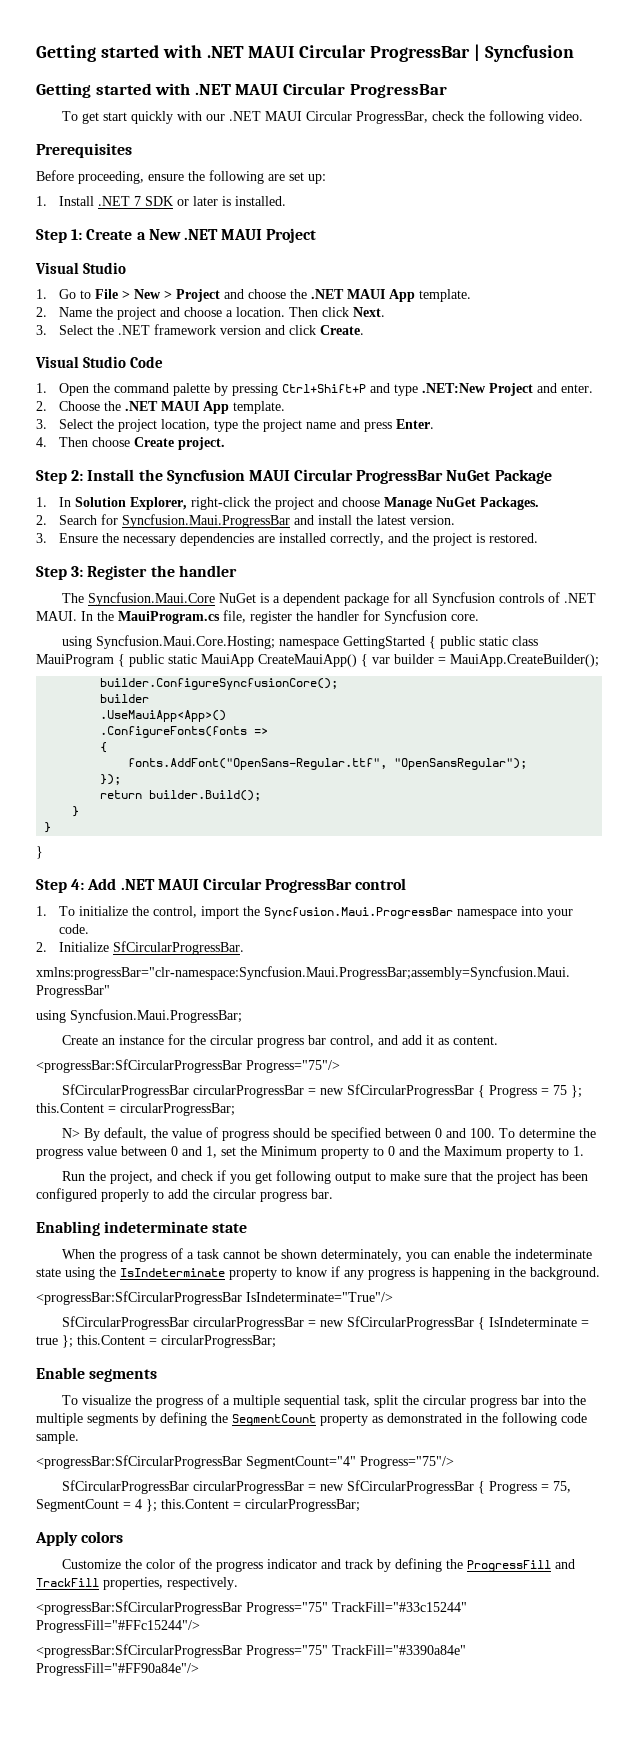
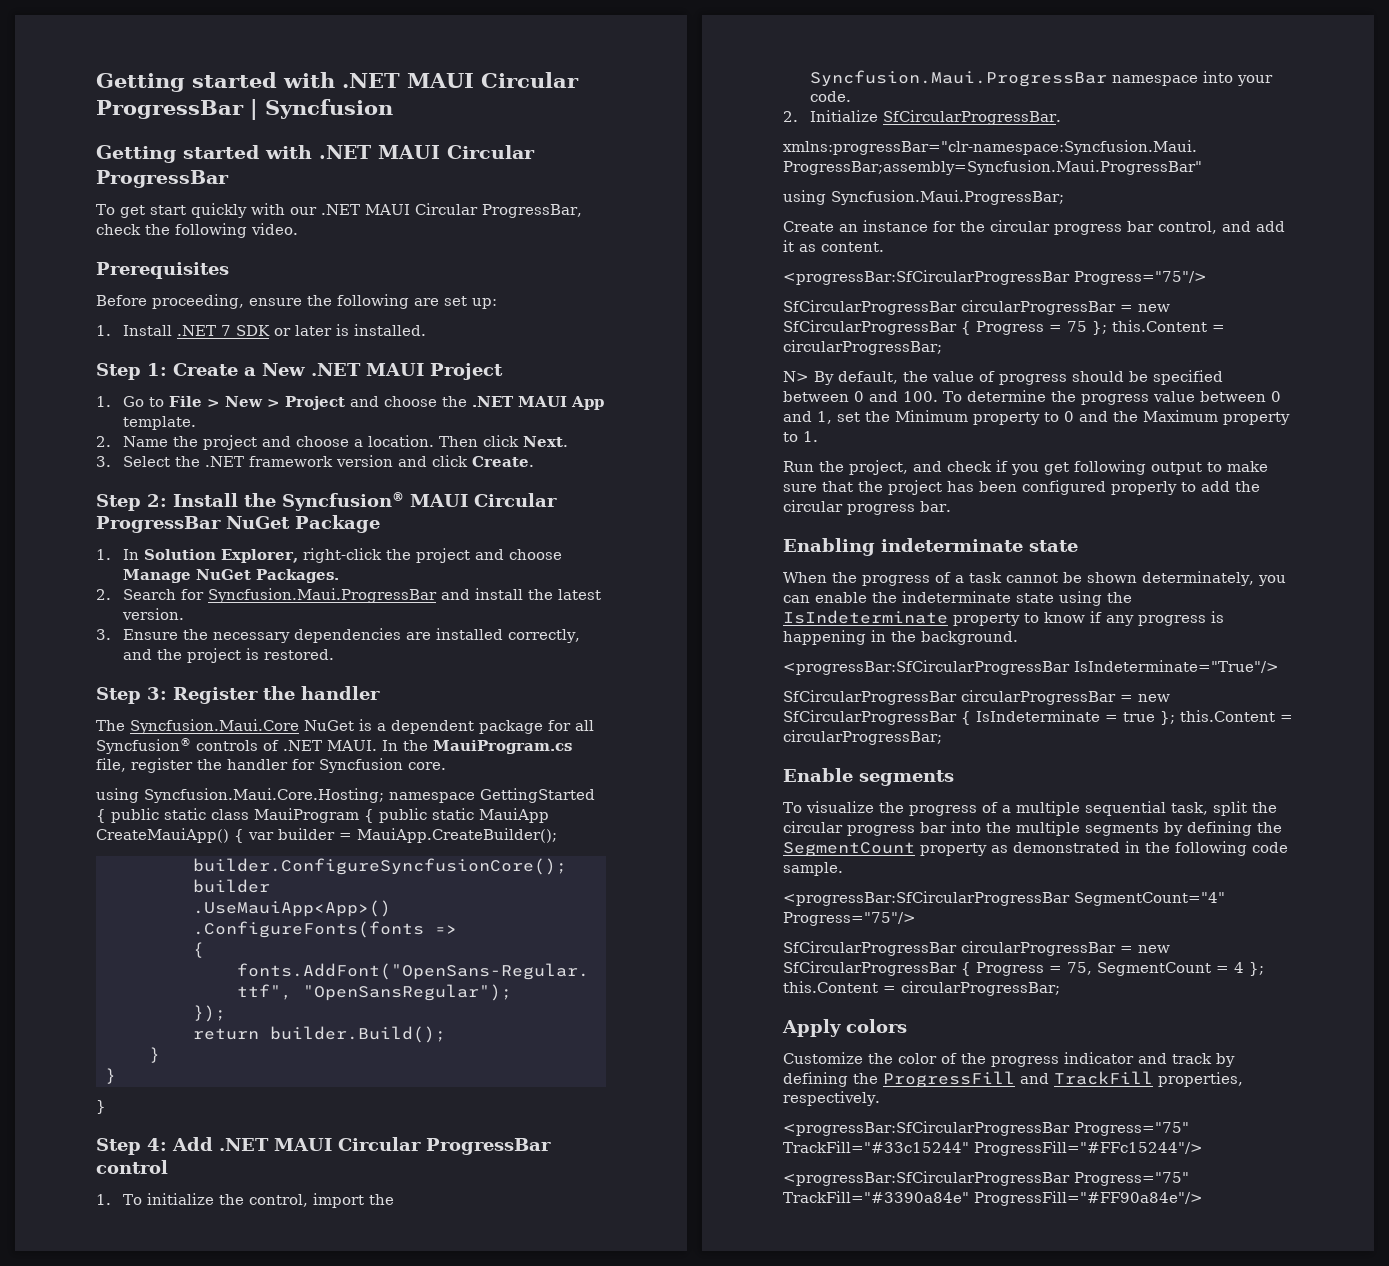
  Step 1: Create a New .NET MAUI Project
- Visual Studio
- Visual Studio Code
- 1. Open the command palette by pressing Ctrl+Shift+P and type .NET:New Project and enter.
- 2. Choose the .NET MAUI App template.
- 3. Select the project location, type the project name and press Enter.
- 4. Then choose Create project.
- Step 2: Install the Syncfusion MAUI Circular ProgressBar NuGet Package
+ Step 2: Install the Syncfusion® MAUI Circular ProgressBar NuGet Package
- The Syncfusion.Maui.Core NuGet is a dependent package for all Syncfusion controls of .NET MAUI.
+ The Syncfusion.Maui.Core NuGet is a dependent package for all Syncfusion® controls of .NET MAUI.

